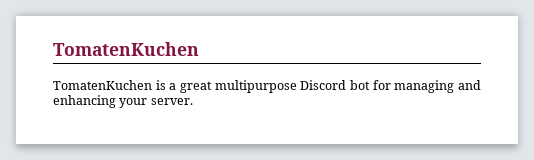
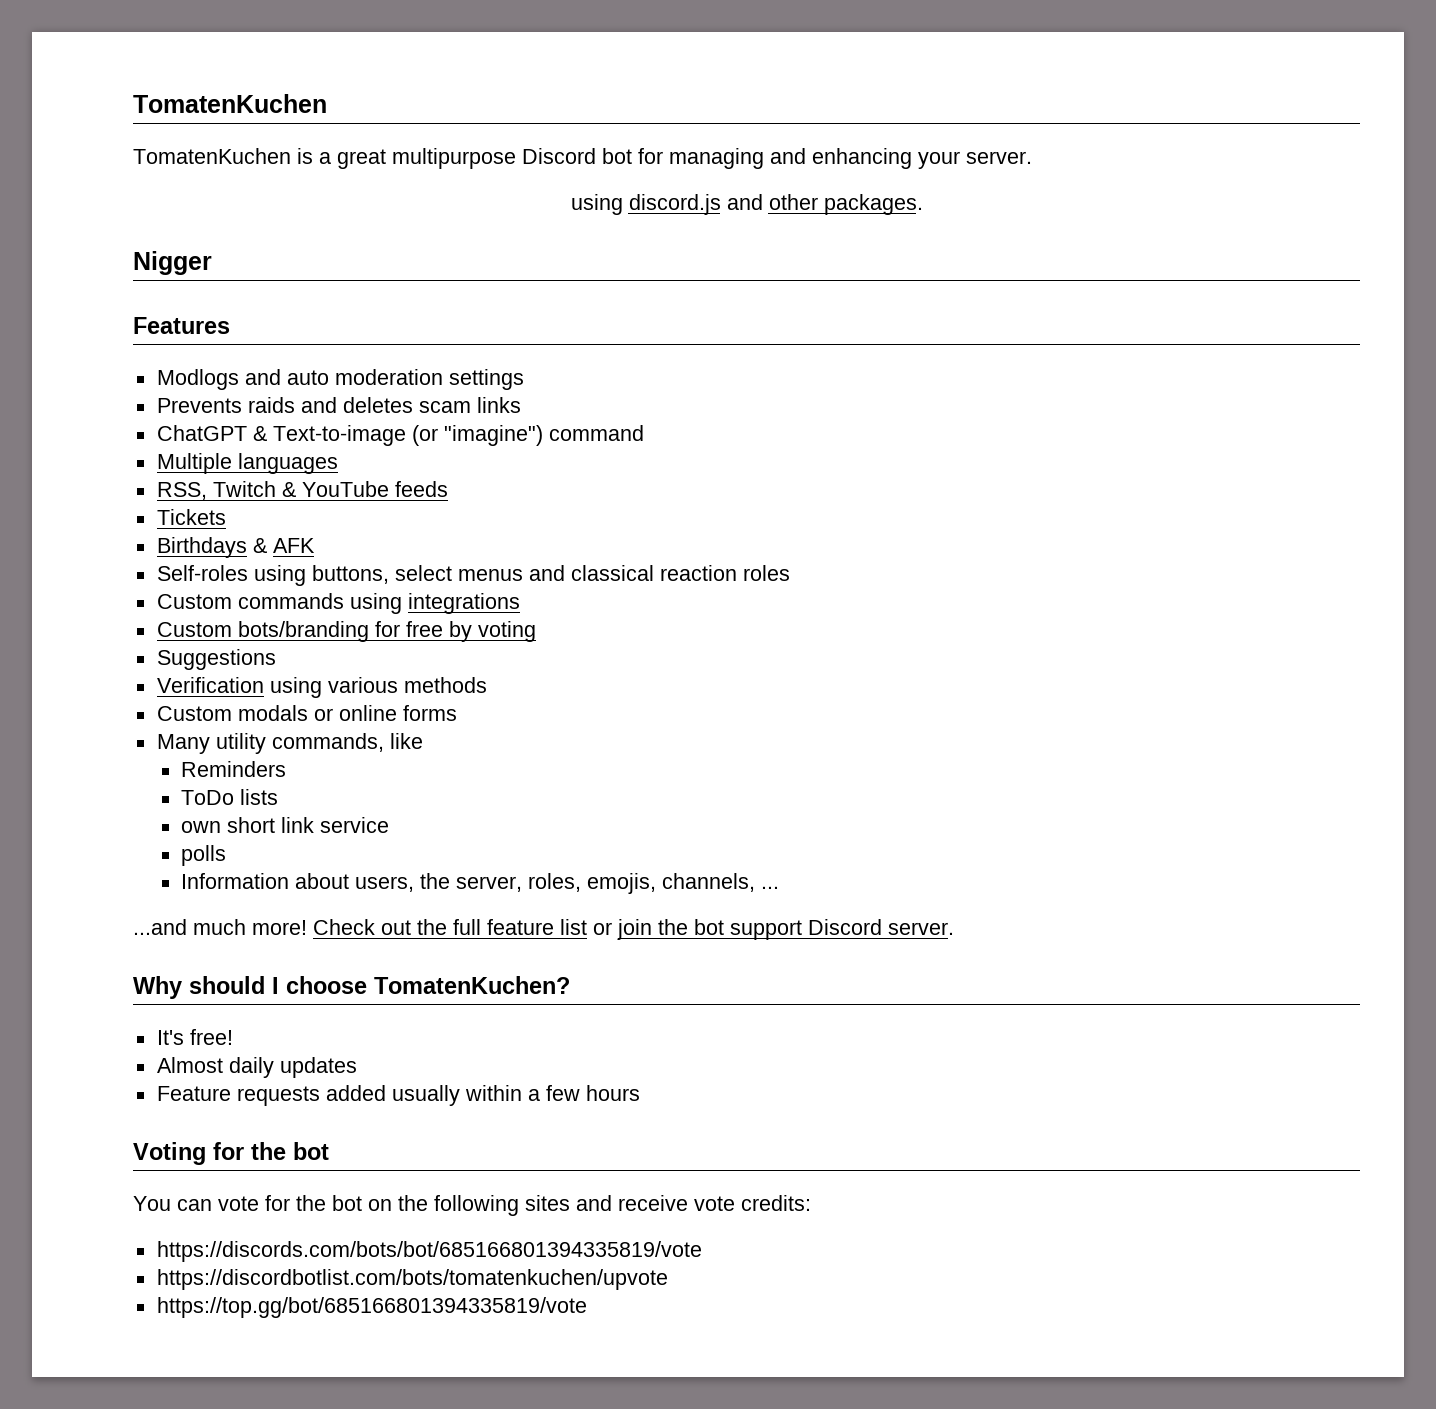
+ using discord.js and other packages.
+ Nigger
+ Features
+ Modlogs and auto moderation settings
+ Prevents raids and deletes scam links
+ ChatGPT & Text-to-image (or "imagine") command
+ Multiple languages
+ RSS, Twitch & YouTube feeds
+ Tickets
+ Birthdays & AFK
+ Self-roles using buttons, select menus and classical reaction roles
+ Custom commands using integrations
+ Custom bots/branding for free by voting
+ Suggestions
+ Verification using various methods
+ Custom modals or online forms
+ Many utility commands, like
+ Reminders
+ ToDo lists
+ own short link service
+ polls
+ Information about users, the server, roles, emojis, channels, ...
+ ...and much more! Check out the full feature list or join the bot support Discord server.
+ Why should I choose TomatenKuchen?
+ It's free!
+ Almost daily updates
+ Feature requests added usually within a few hours
+ Voting for the bot
+ You can vote for the bot on the following sites and receive vote credits:
+ https://discords.com/bots/bot/685166801394335819/vote
+ https://discordbotlist.com/bots/tomatenkuchen/upvote
+ https://top.gg/bot/685166801394335819/vote

